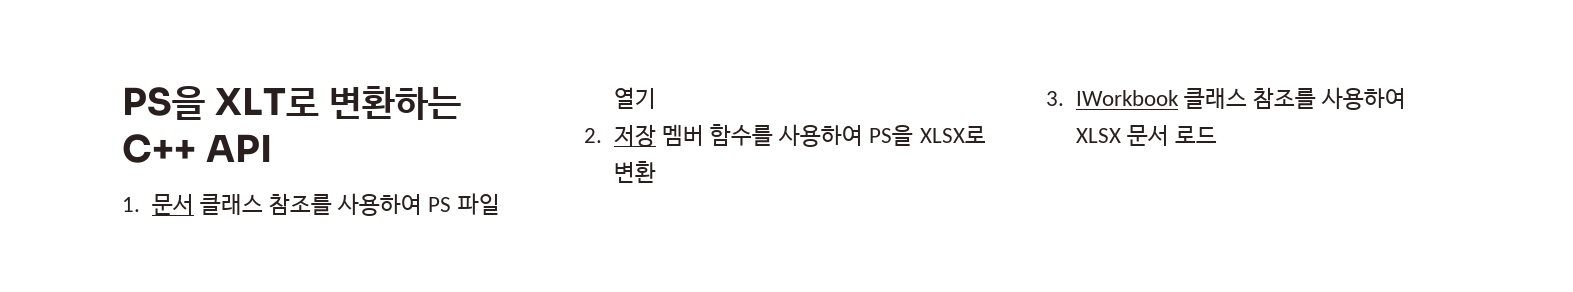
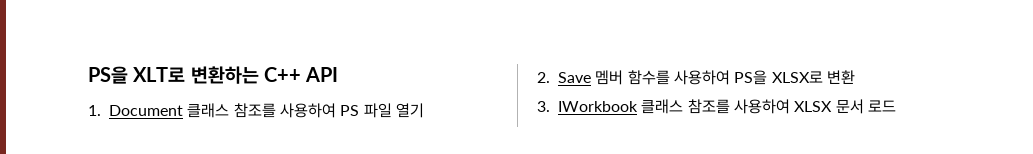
- 1. 문서 클래스 참조를 사용하여 PS 파일 열기
+ 1. Document 클래스 참조를 사용하여 PS 파일 열기
- 2. 저장 멤버 함수를 사용하여 PS을 XLSX로 변환
+ 2. Save 멤버 함수를 사용하여 PS을 XLSX로 변환

